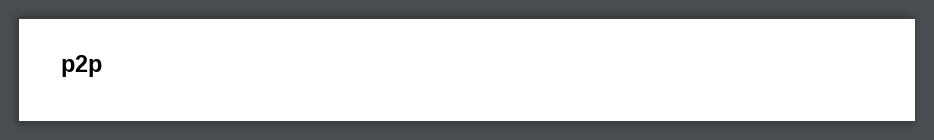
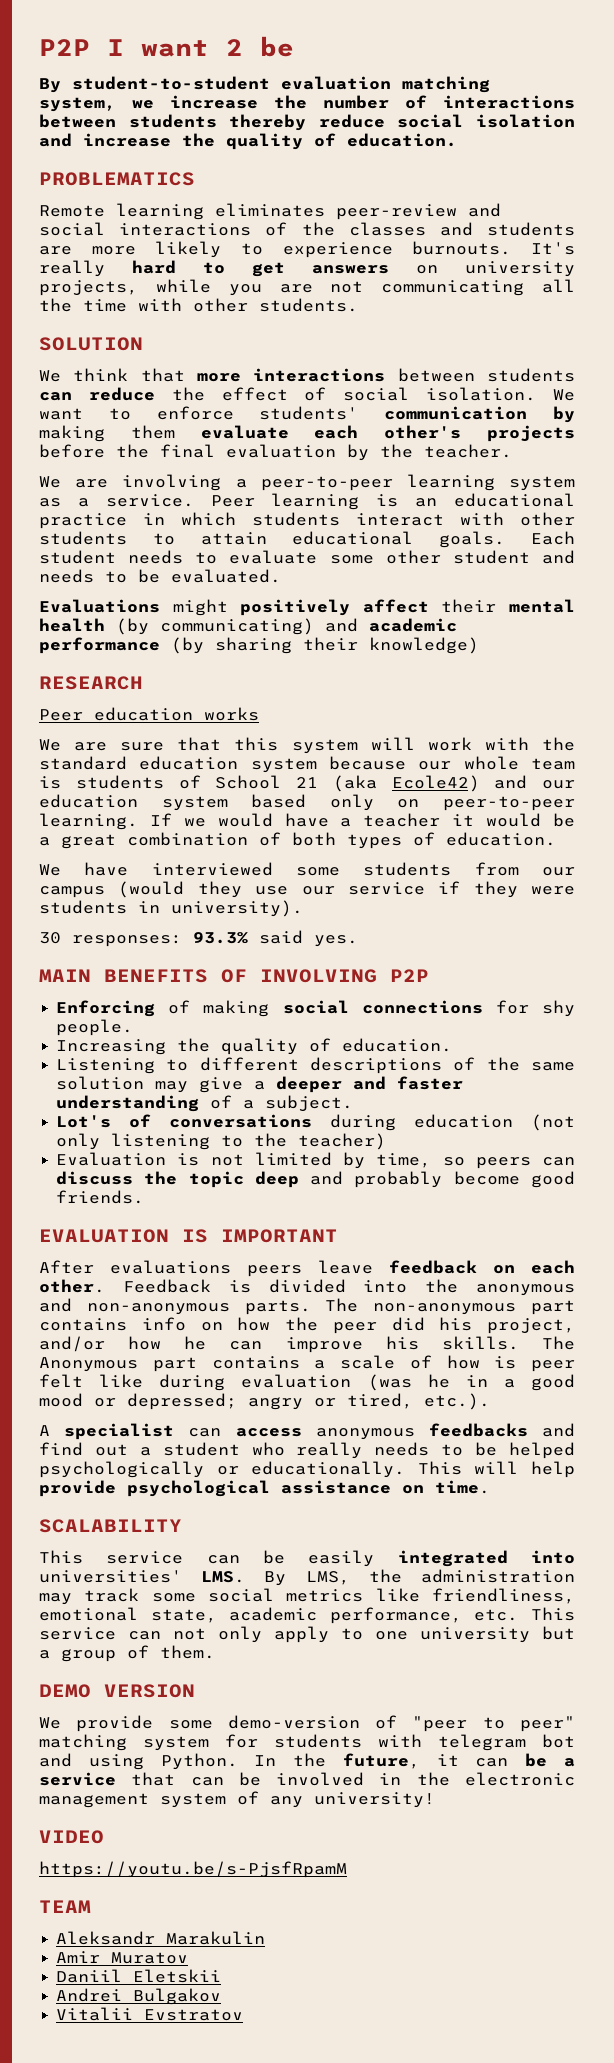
- p2p
+ P2P I want 2 be
+ By student-to-student evaluation matching system, we increase the number of interactions between students thereby reduce social isolation and increase the quality of education.
+ PROBLEMATICS
+ Remote learning eliminates peer-review and social interactions of the classes and students are more likely to experience burnouts. It's really hard to get answers on university projects, while you are not communicating all the time with other students.
+ SOLUTION
+ We think that more interactions between students can reduce the effect of social isolation. We want to enforce students' communication by making them evaluate each other's projects before the final evaluation by the teacher.
+ We are involving a peer-to-peer learning system as a service. Peer learning is an educational practice in which students interact with other students to attain educational goals. Each student needs to evaluate some other student and needs to be evaluated.
+ Evaluations might positively affect their mental health (by communicating) and academic performance (by sharing their knowledge)
+ RESEARCH
+ Peer education works
+ We are sure that this system will work with the standard education system because our whole team is students of School 21 (aka Ecole42) and our education system based only on peer-to-peer learning. If we would have a teacher it would be a great combination of both types of education.
+ We have interviewed some students from our campus (would they use our service if they were students in university).
+ 30 responses: 93.3% said yes.
+ MAIN BENEFITS OF INVOLVING P2P
+ Enforcing of making social connections for shy people.
+ Increasing the quality of education.
+ Listening to different descriptions of the same solution may give a deeper and faster understanding of a subject.
+ Lot's of conversations during education (not only listening to the teacher)
+ Evaluation is not limited by time, so peers can discuss the topic deep and probably become good friends.
+ EVALUATION IS IMPORTANT
+ After evaluations peers leave feedback on each other. Feedback is divided into the anonymous and non-anonymous parts. The non-anonymous part contains info on how the peer did his project, and/or how he can improve his skills. The Anonymous part contains a scale of how is peer felt like during evaluation (was he in a good mood or depressed; angry or tired, etc.).
+ A specialist can access anonymous feedbacks and find out a student who really needs to be helped psychologically or educationally. This will help provide psychological assistance on time.
+ SCALABILITY
+ This service can be easily integrated into universities' LMS. By LMS, the administration may track some social metrics like friendliness, emotional state, academic performance, etc. This service can not only apply to one university but a group of them.
+ DEMO VERSION
+ We provide some demo-version of "peer to peer" matching system for students with telegram bot and using Python. In the future, it can be a service that can be involved in the electronic management system of any university!
+ VIDEO
+ https://youtu.be/s-PjsfRpamM
+ TEAM
+ Aleksandr Marakulin
+ Amir Muratov
+ Daniil Eletskii
+ Andrei Bulgakov
+ Vitalii Evstratov

